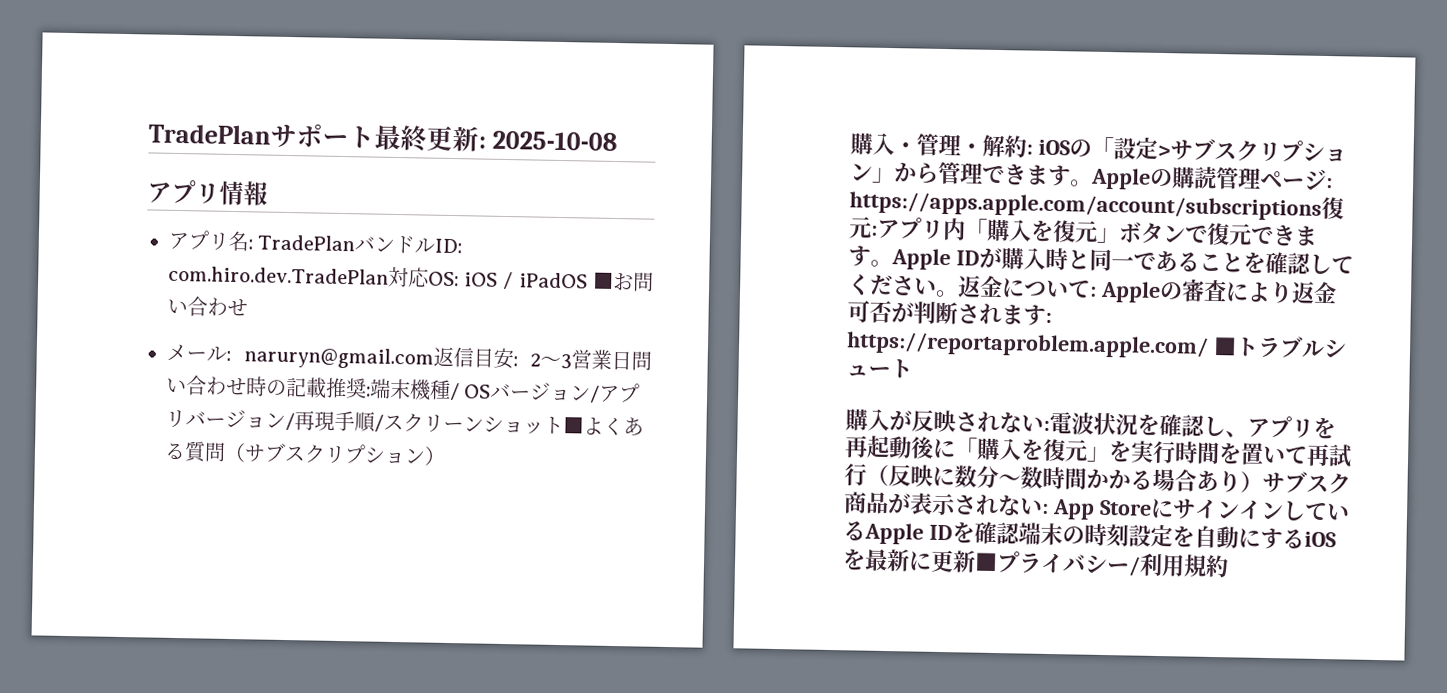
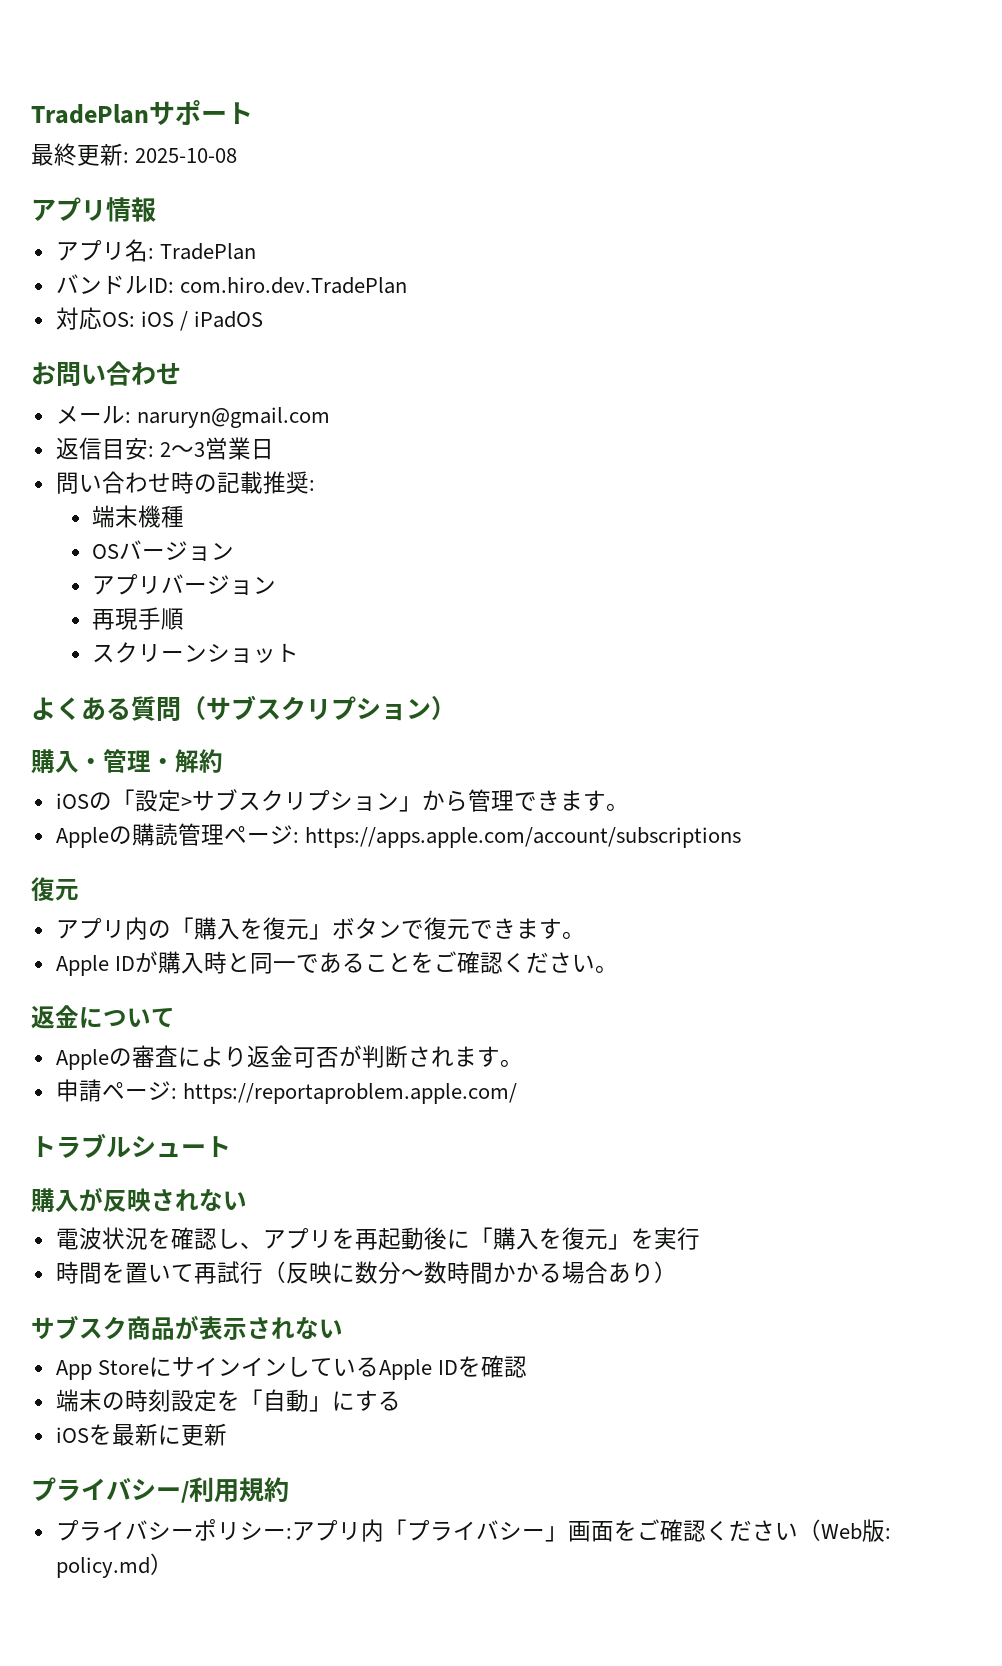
- TradePlanサポート最終更新: 2025-10-08
+ TradePlanサポート
+ 最終更新: 2025-10-08
- アプリ名: TradePlanバンドルID: com.hiro.dev.TradePlan対応OS: iOS / iPadOS ■お問い合わせ
+ アプリ名: TradePlan
+ バンドルID: com.hiro.dev.TradePlan
+ 対応OS: iOS / iPadOS
+ お問い合わせ
- メール: naruryn@gmail.com返信目安: 2〜3営業日問い合わせ時の記載推奨:端末機種/ OSバージョン/アプリバージョン/再現手順/スクリーンショット■よくある質問（サブスクリプション）
+ メール: naruryn@gmail.com
+ 返信目安: 2〜3営業日
+ 問い合わせ時の記載推奨:
+ 端末機種
+ OSバージョン
+ アプリバージョン
+ 再現手順
+ スクリーンショット
+ よくある質問（サブスクリプション）
- 購入・管理・解約: iOSの「設定>サブスクリプション」から管理できます。Appleの購読管理ページ:
+ 購入・管理・解約
+ iOSの「設定>サブスクリプション」から管理できます。
+ Appleの購読管理ページ:
- https://apps.apple.com/account/subscriptions復元:アプリ内「購入を復元」ボタンで復元できます。Apple IDが購入時と同一であることを確認してください。返金について: Appleの審査により返金可否が判断されます:
+ https://apps.apple.com/account/subscriptions
+ 復元
+ アプリ内の「購入を復元」ボタンで復元できます。
+ Apple IDが購入時と同一であることをご確認ください。
+ 返金について
+ Appleの審査により返金可否が判断されます。
+ 申請ページ:
- https://reportaproblem.apple.com/ ■トラブルシュート
+ https://reportaproblem.apple.com/
+ トラブルシュート
- 購入が反映されない:電波状況を確認し、アプリを再起動後に「購入を復元」を実行時間を置いて再試行（反映に数分〜数時間かかる場合あり）サブスク商品が表示されない: App StoreにサインインしているApple IDを確認端末の時刻設定を自動にするiOSを最新に更新■プライバシー/利用規約
+ 購入が反映されない
+ 電波状況を確認し、アプリを再起動後に「購入を復元」を実行
+ 時間を置いて再試行（反映に数分〜数時間かかる場合あり）
+ サブスク商品が表示されない
+ App StoreにサインインしているApple IDを確認
+ 端末の時刻設定を「自動」にする
+ iOSを最新に更新
+ プライバシー/利用規約
+ プライバシーポリシー:アプリ内「プライバシー」画面をご確認ください（Web版: policy.md）

